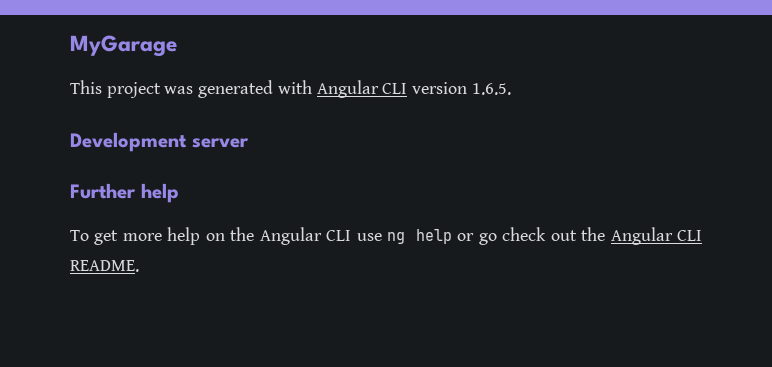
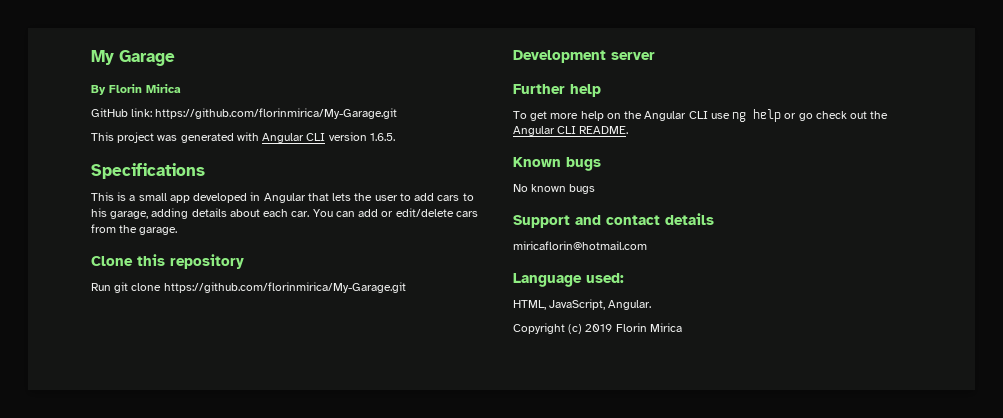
- MyGarage
+ My Garage
+ By Florin Mirica
+ GitHub link: https://github.com/florinmirica/My-Garage.git
+ Specifications
+ This is a small app developed in Angular that lets the user to add cars to his garage, adding details about each car. You can add or edit/delete cars from the garage.
+ Clone this repository
+ Run git clone https://github.com/florinmirica/My-Garage.git
+ Known bugs
+ No known bugs
+ Support and contact details
+ miricaflorin@hotmail.com
+ Language used:
+ HTML, JavaScript, Angular.
+ Copyright (c) 2019 Florin Mirica

